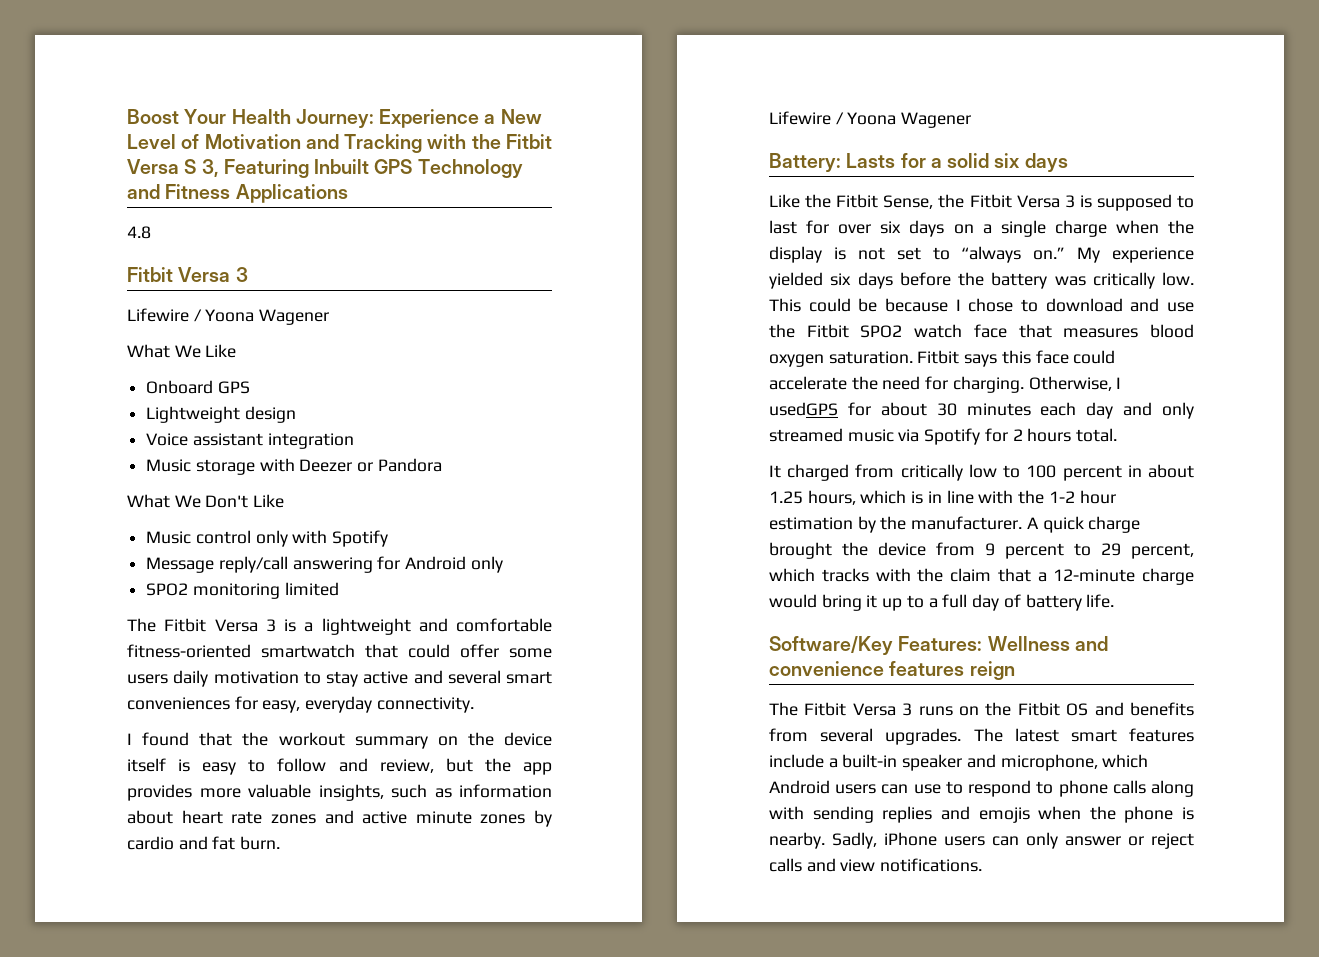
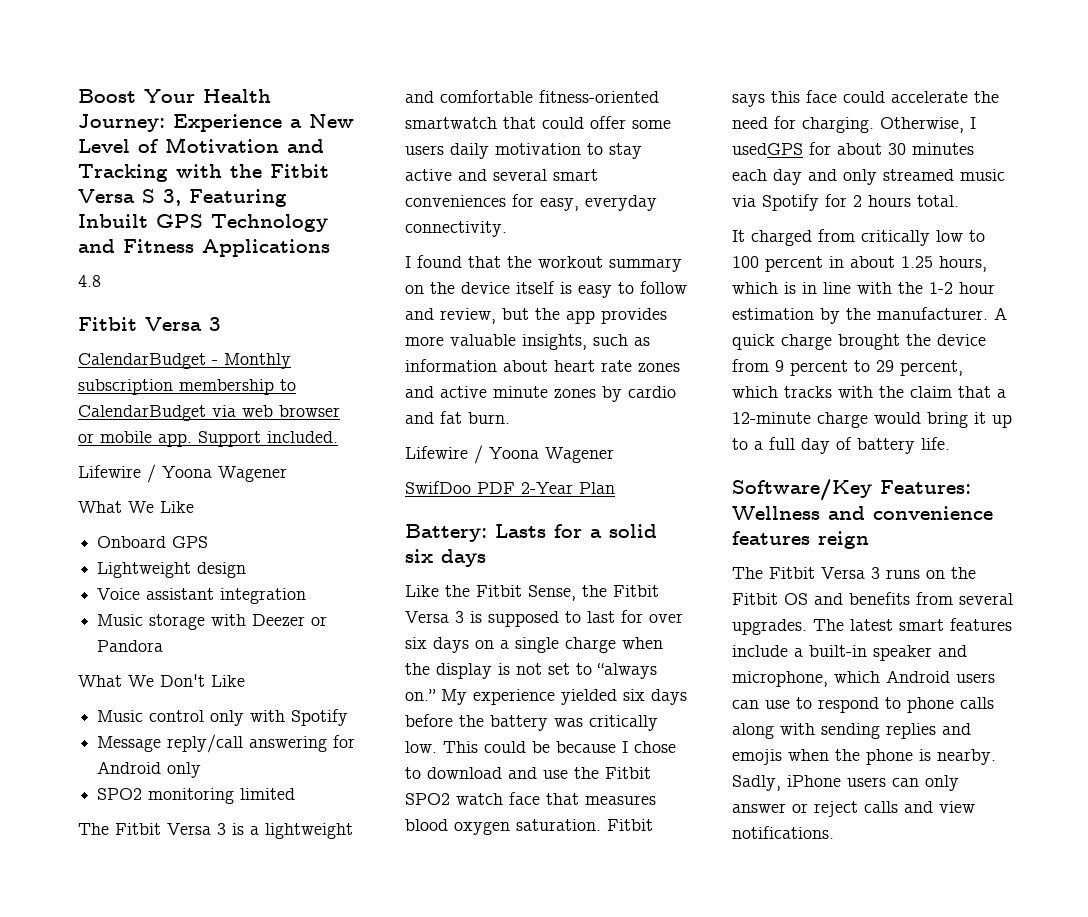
+ CalendarBudget - Monthly subscription membership to CalendarBudget via web browser or mobile app. Support included.
+ SwifDoo PDF 2-Year Plan

